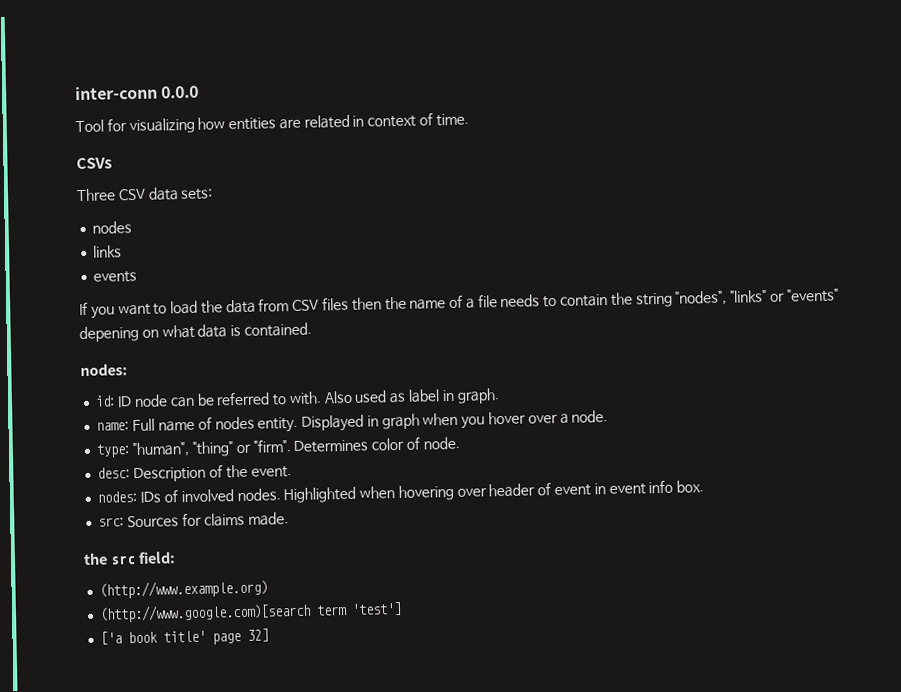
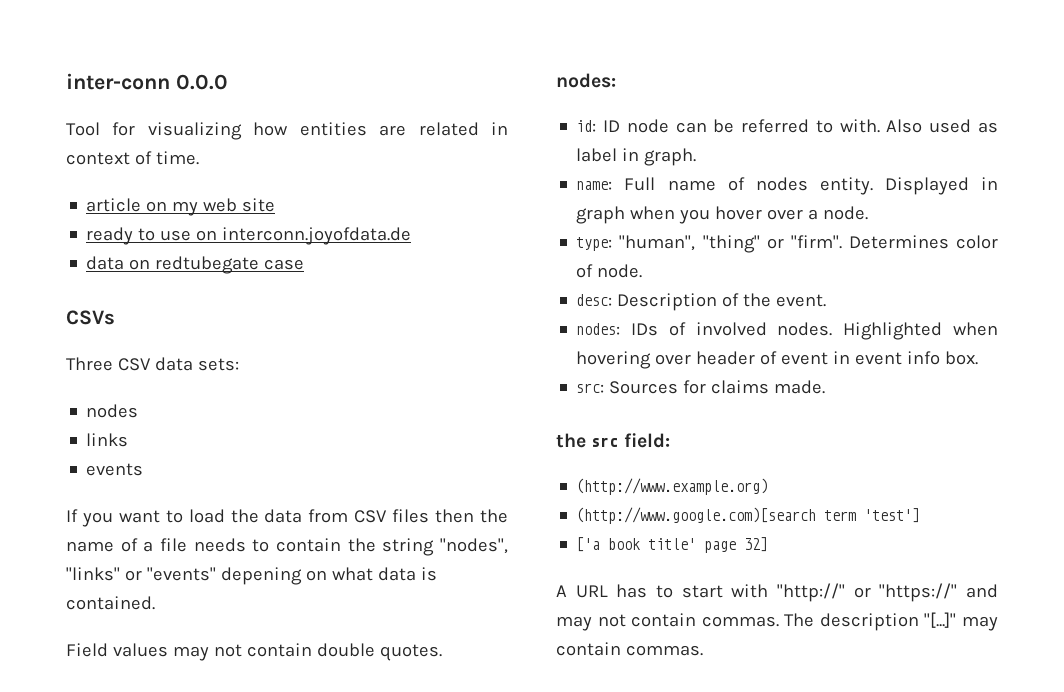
+ article on my web site
+ ready to use on interconn.joyofdata.de
+ data on redtubegate case
+ Field values may not contain double quotes.
+ A URL has to start with "http://" or "https://" and may not contain commas. The description "[...]" may contain commas.

